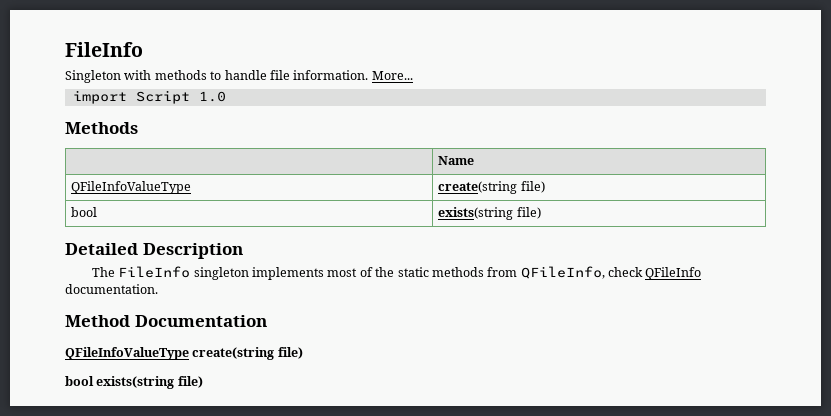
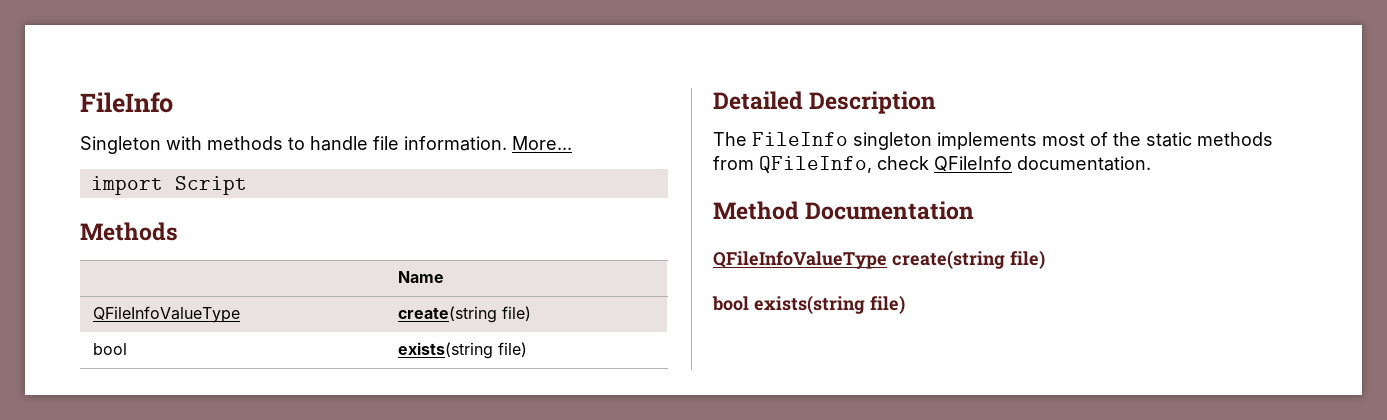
- import Script 1.0
+ import Script

